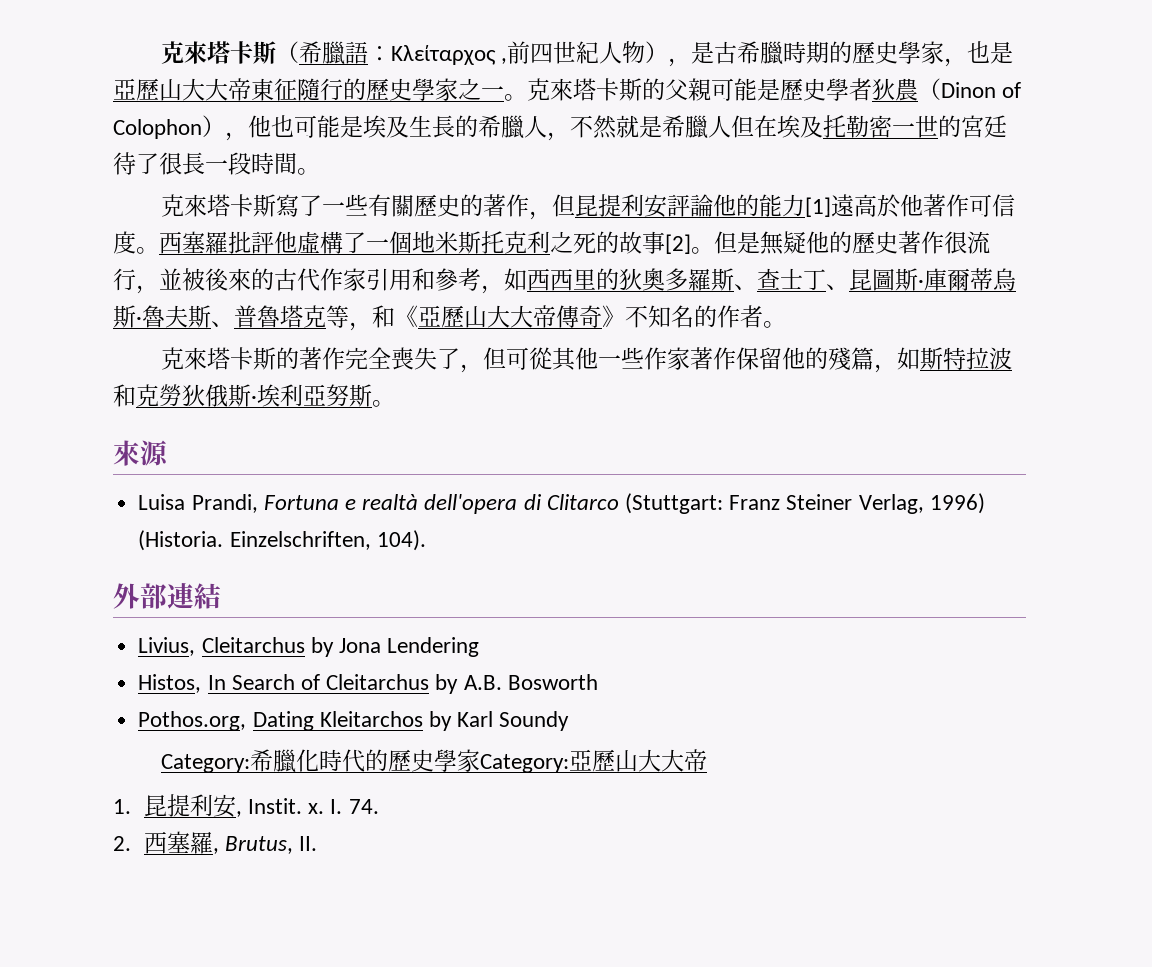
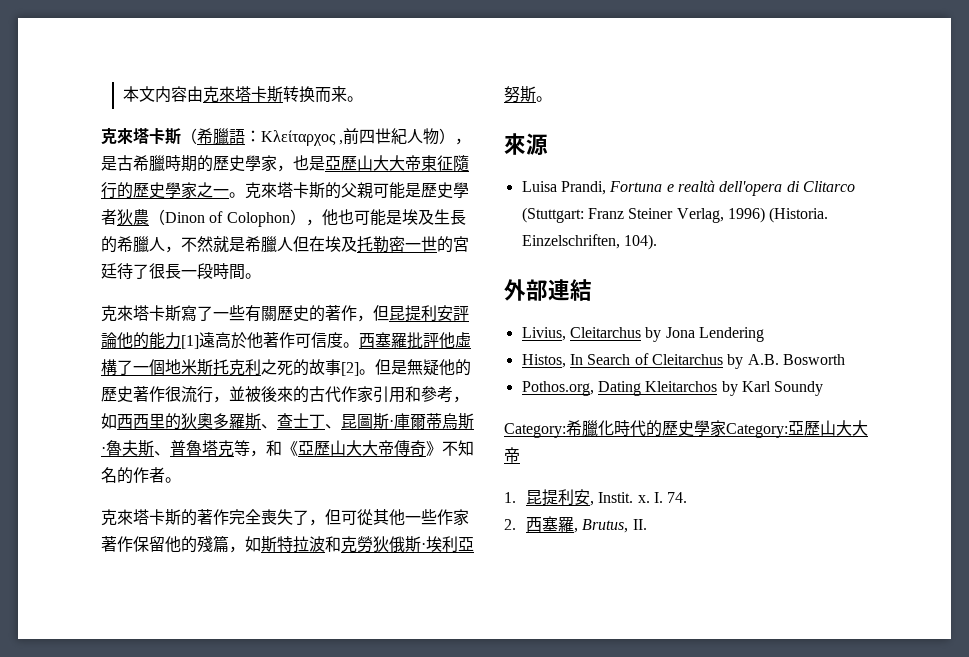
+ 本文内容由克來塔卡斯转换而来。

